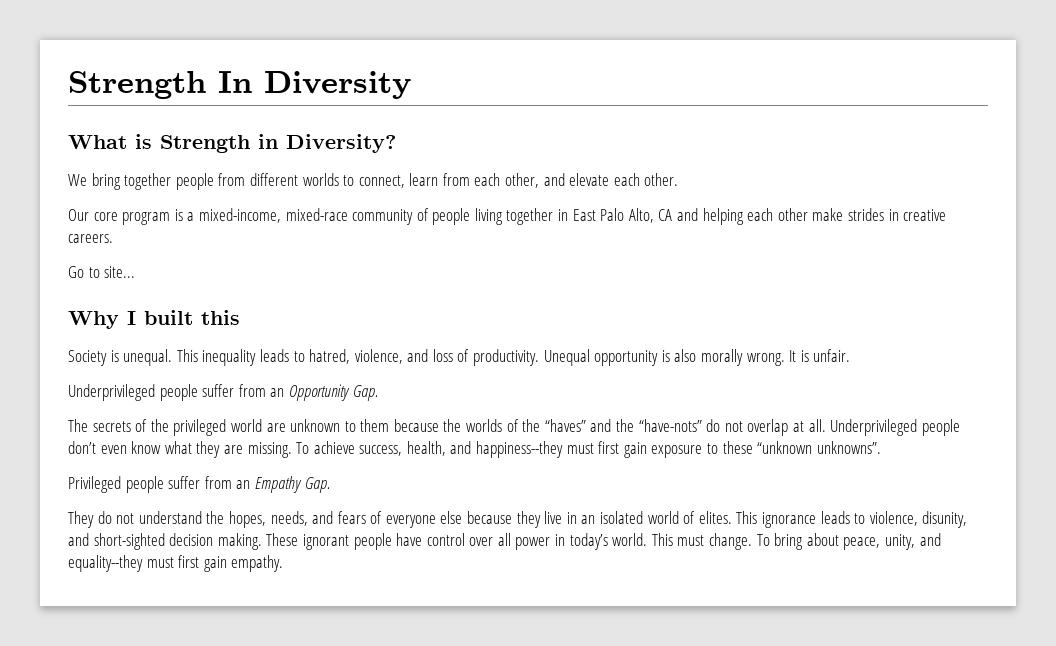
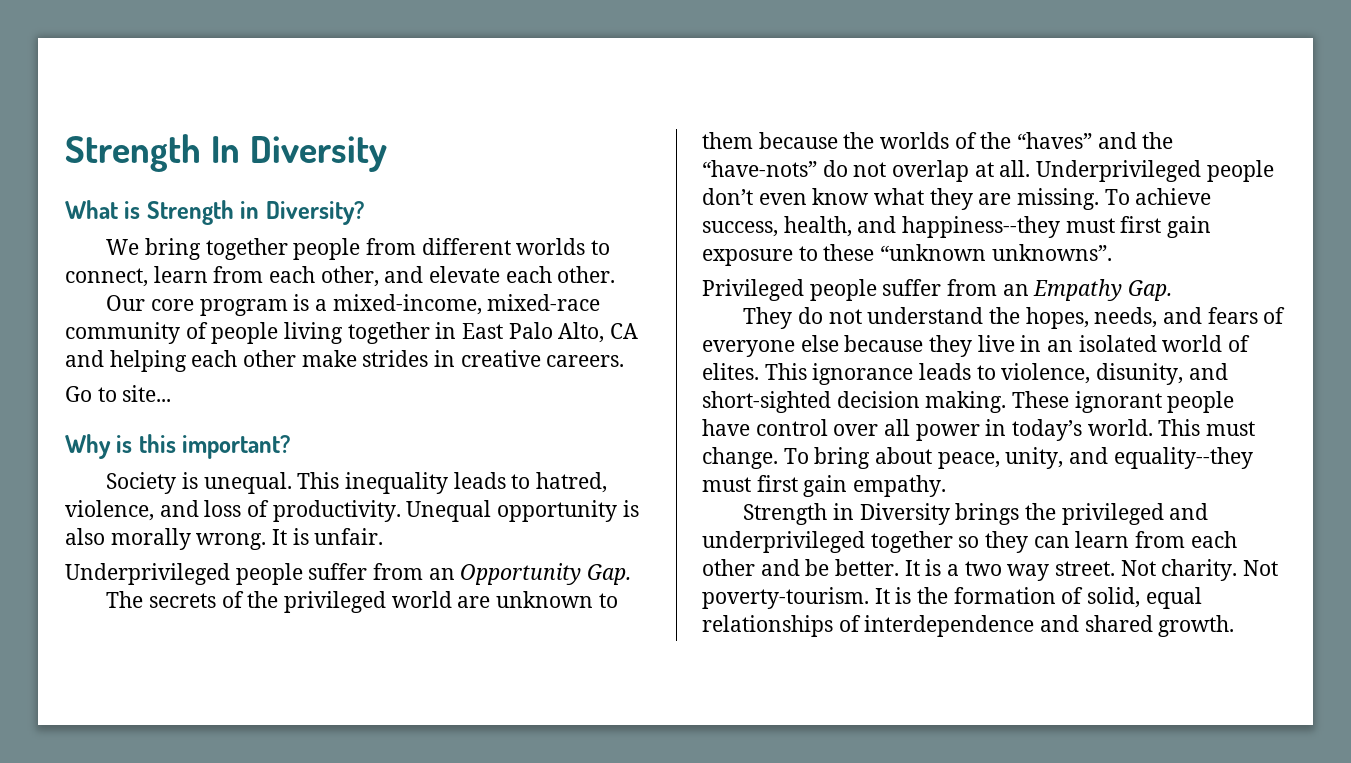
- Why I built this
+ Why is this important?
+ Strength in Diversity brings the privileged and underprivileged together so they can learn from each other and be better. It is a two way street. Not charity. Not poverty-tourism. It is the formation of solid, equal relationships of interdependence and shared growth.

